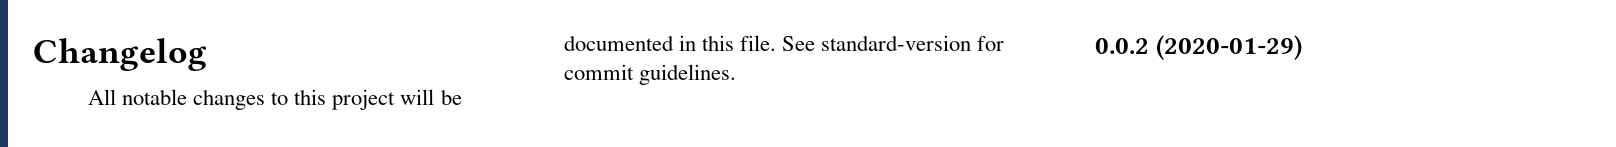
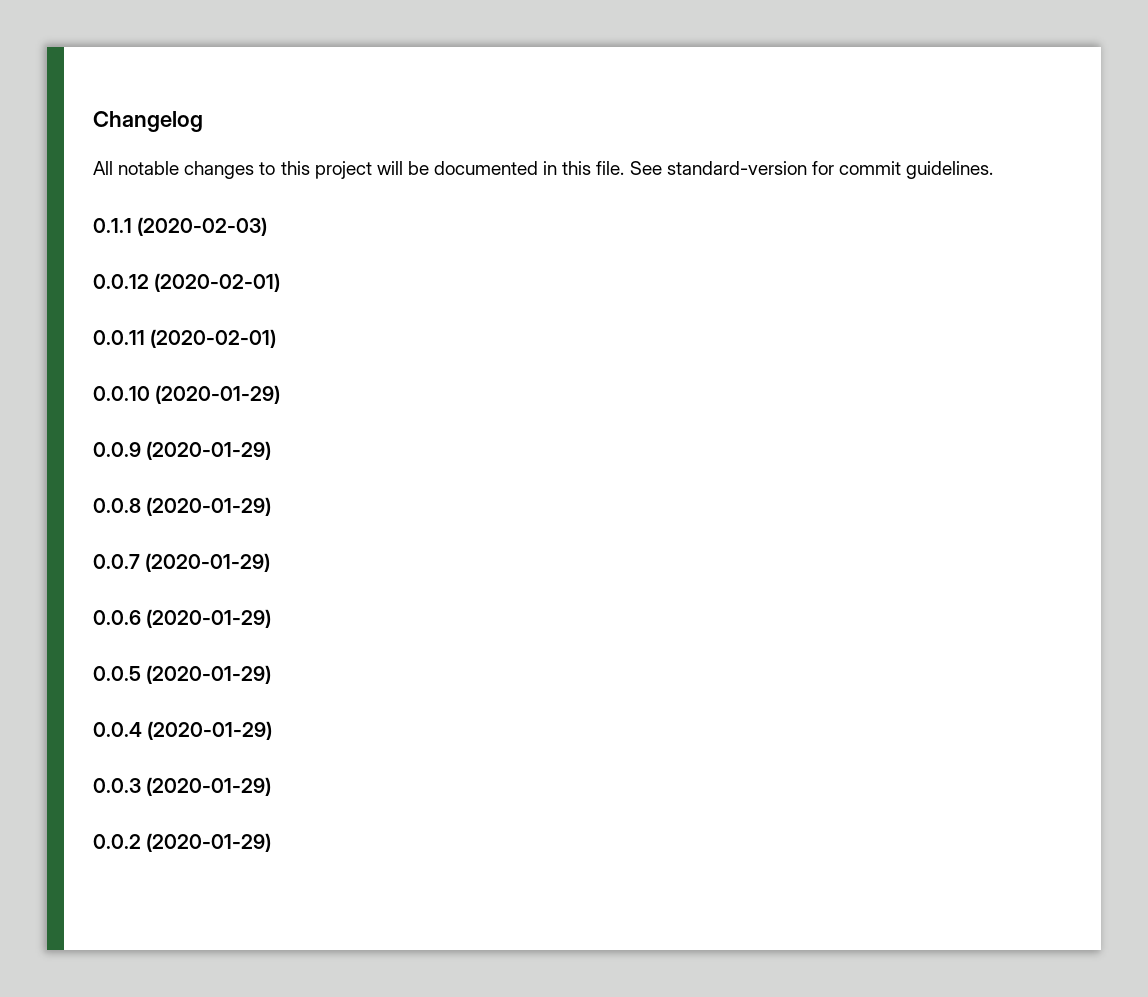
+ 0.1.1 (2020-02-03)
+ 0.0.12 (2020-02-01)
+ 0.0.11 (2020-02-01)
+ 0.0.10 (2020-01-29)
+ 0.0.9 (2020-01-29)
+ 0.0.8 (2020-01-29)
+ 0.0.7 (2020-01-29)
+ 0.0.6 (2020-01-29)
+ 0.0.5 (2020-01-29)
+ 0.0.4 (2020-01-29)
+ 0.0.3 (2020-01-29)

